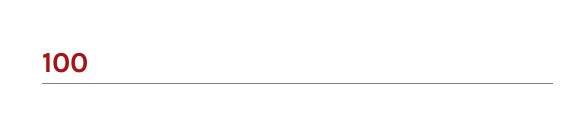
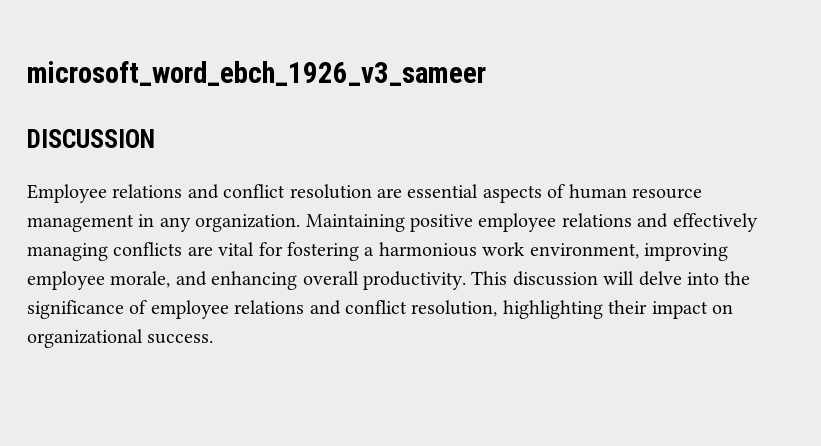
- 100
+ microsoft_word_ebch_1926_v3_sameer
+ DISCUSSION
+ Employee relations and conflict resolution are essential aspects of human resource management in any organization. Maintaining positive employee relations and effectively managing conflicts are vital for fostering a harmonious work environment, improving employee morale, and enhancing overall productivity. This discussion will delve into the significance of employee relations and conflict resolution, highlighting their impact on organizational success.

